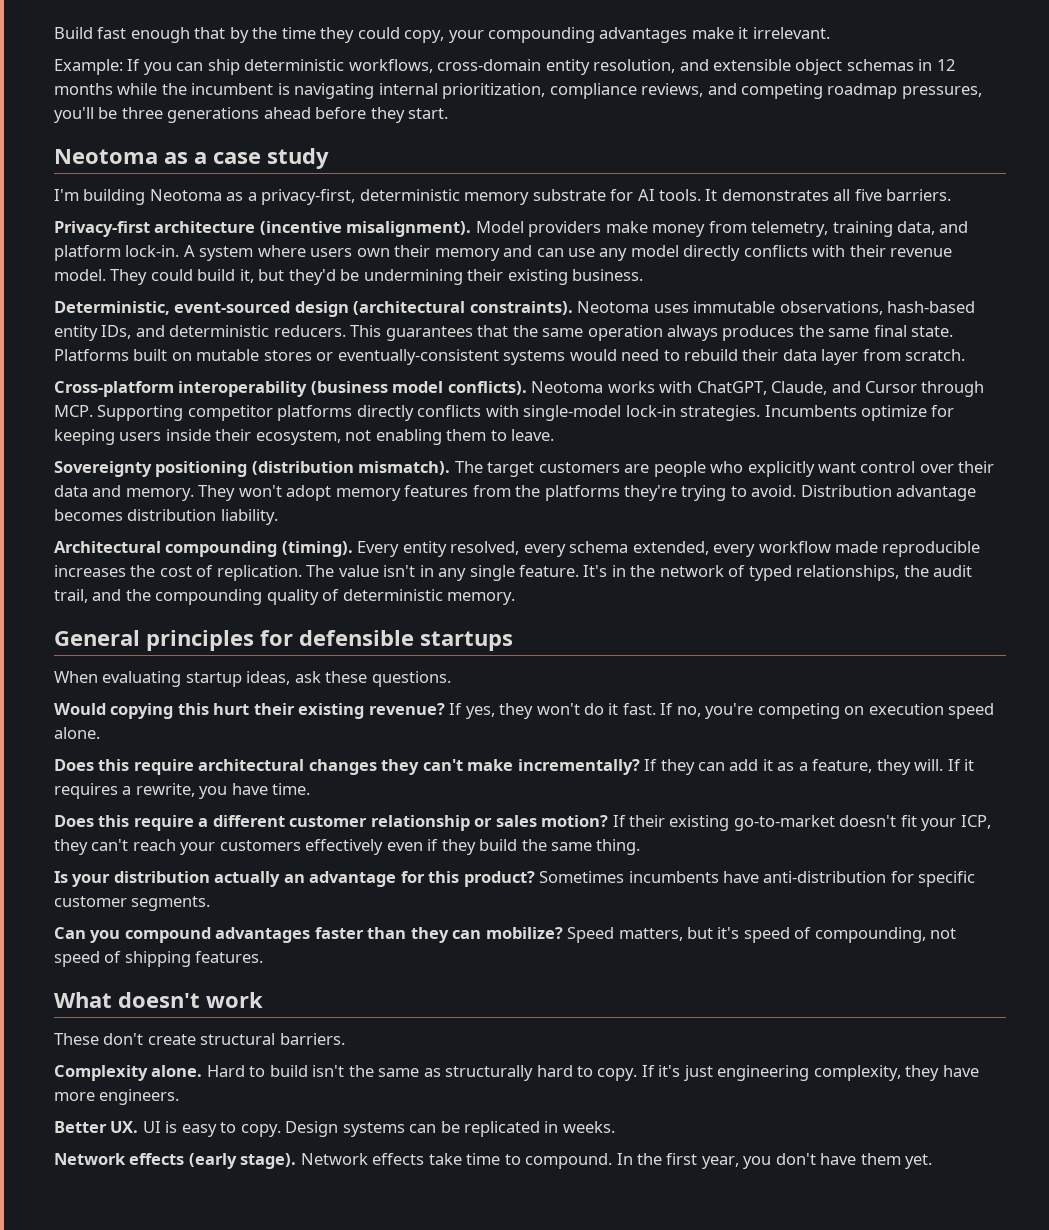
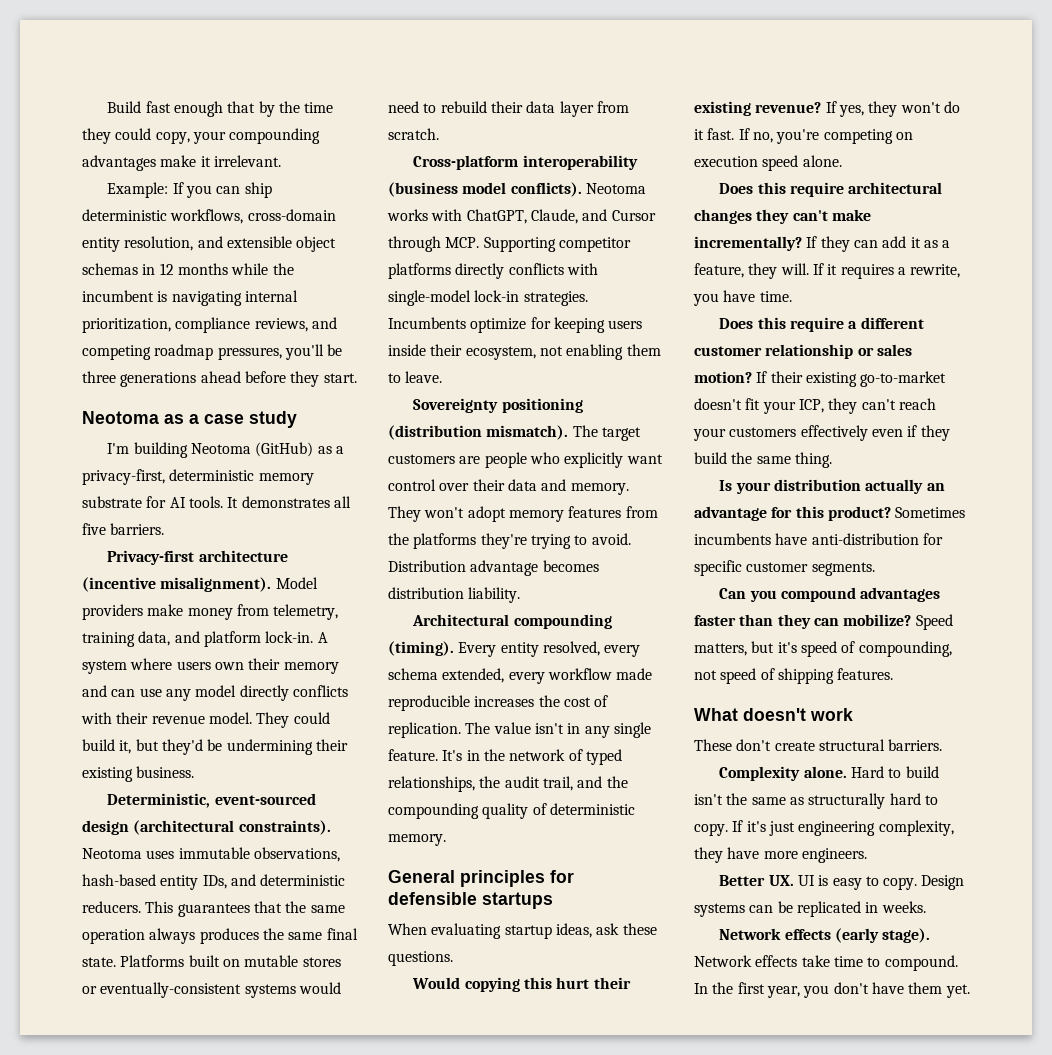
- I'm building Neotoma as a privacy-first, deterministic memory substrate for AI tools.
+ I'm building Neotoma (GitHub) as a privacy-first, deterministic memory substrate for AI tools.

